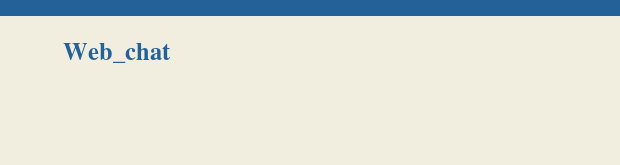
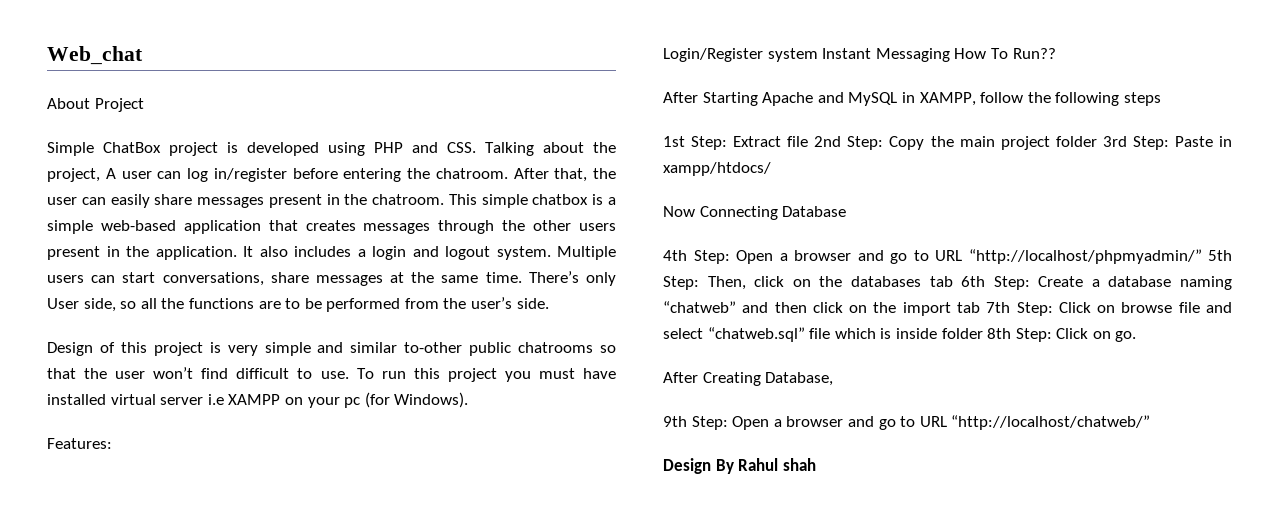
+ About Project
+ Simple ChatBox project is developed using PHP and CSS. Talking about the project, A user can log in/register before entering the chatroom. After that, the user can easily share messages present in the chatroom. This simple chatbox is a simple web-based application that creates messages through the other users present in the application. It also includes a login and logout system. Multiple users can start conversations, share messages at the same time. There’s only User side, so all the functions are to be performed from the user’s side.
+ Design of this project is very simple and similar to-other public chatrooms so that the user won’t find difficult to use. To run this project you must have installed virtual server i.e XAMPP on your pc (for Windows).
+ Features:
+ Login/Register system Instant Messaging How To Run??
+ After Starting Apache and MySQL in XAMPP, follow the following steps
+ 1st Step: Extract file 2nd Step: Copy the main project folder 3rd Step: Paste in xampp/htdocs/
+ Now Connecting Database
+ 4th Step: Open a browser and go to URL “http://localhost/phpmyadmin/” 5th Step: Then, click on the databases tab 6th Step: Create a database naming “chatweb” and then click on the import tab 7th Step: Click on browse file and select “chatweb.sql” file which is inside folder 8th Step: Click on go.
+ After Creating Database,
+ 9th Step: Open a browser and go to URL “http://localhost/chatweb/”
+ Design By Rahul shah

